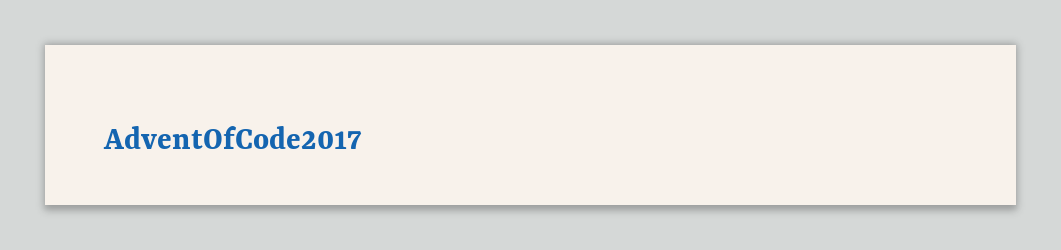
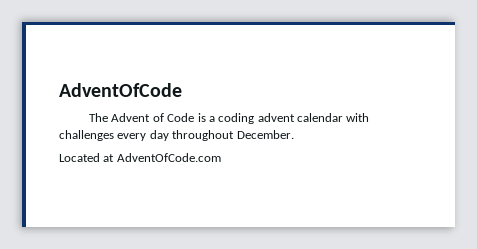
- AdventOfCode2017
+ AdventOfCode
+ The Advent of Code is a coding advent calendar with challenges every day throughout December.
+ Located at AdventOfCode.com

